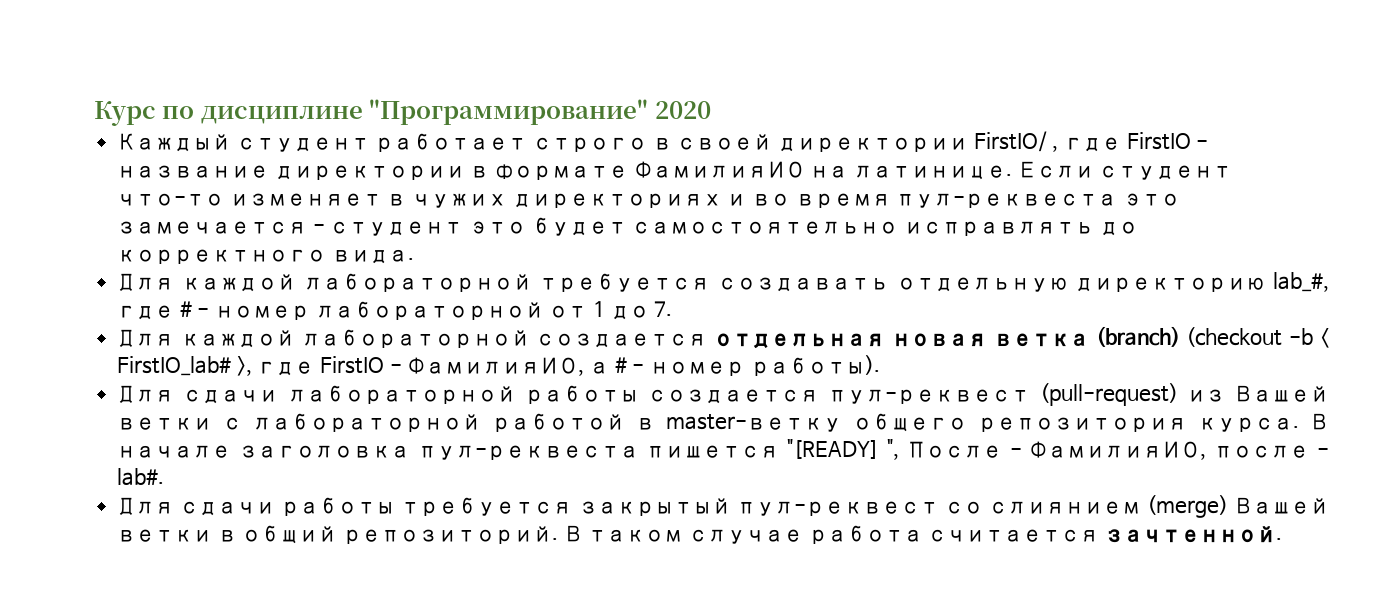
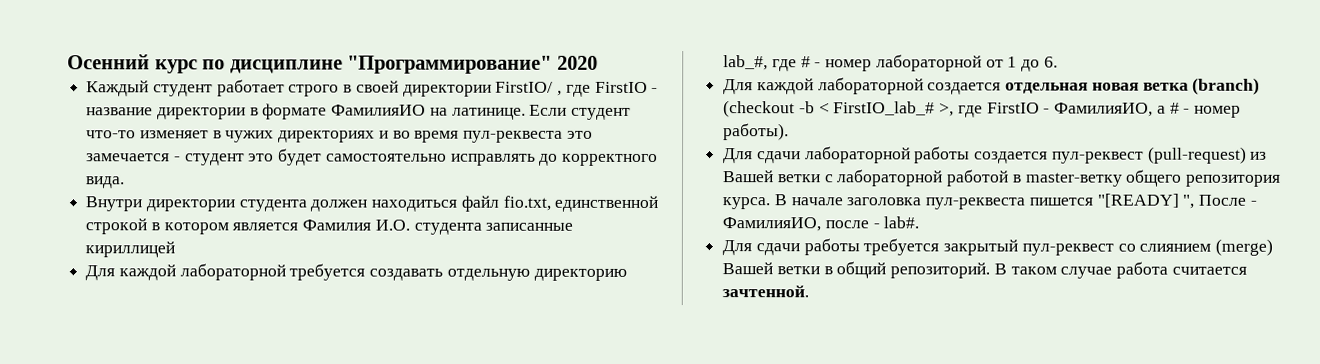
- Курс по дисциплине "Программирование" 2020
+ Осенний курс по дисциплине "Программирование" 2020
+ Внутри директории студента должен находиться файл fio.txt, единственной строкой в котором является Фамилия И.О. студента записанные кириллицей
- Для каждой лабораторной требуется создавать отдельную директорию lab_#, где # - номер лабораторной от 1 до 7.
+ Для каждой лабораторной требуется создавать отдельную директорию lab_#, где # - номер лабораторной от 1 до 6.
- Для каждой лабораторной создается отдельная новая ветка (branch) (checkout -b < FirstIO_lab# >, где FirstIO - ФамилияИО, а # - номер работы).
+ Для каждой лабораторной создается отдельная новая ветка (branch) (checkout -b < FirstIO_lab_# >, где FirstIO - ФамилияИО, а # - номер работы).

